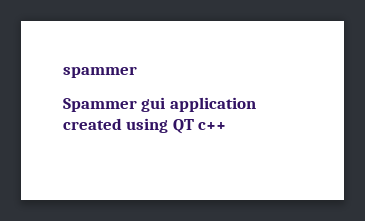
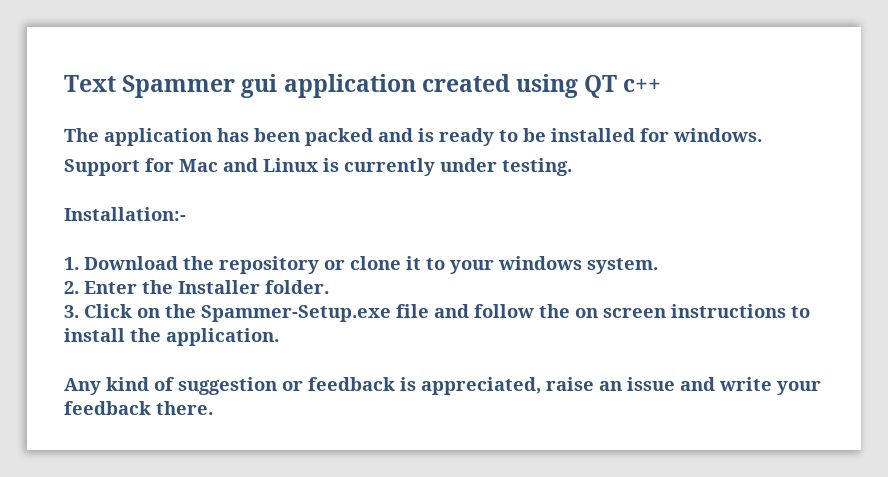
- spammer
- Spammer gui application created using QT c++
+ Text Spammer gui application created using QT c++
+ The application has been packed and is ready to be installed for windows.
+ Support for Mac and Linux is currently under testing.
+ Installation:-
+ 1. Download the repository or clone it to your windows system.
+ 2. Enter the Installer folder.
+ 3. Click on the Spammer-Setup.exe file and follow the on screen instructions to install the application.
+ Any kind of suggestion or feedback is appreciated, raise an issue and write your feedback there.

